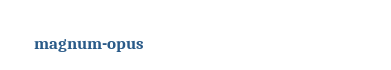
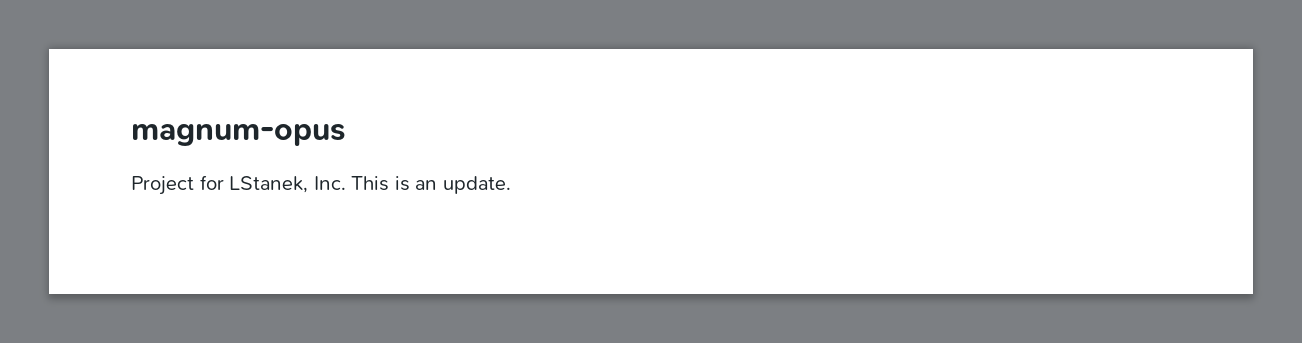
+ Project for LStanek, Inc. This is an update.

